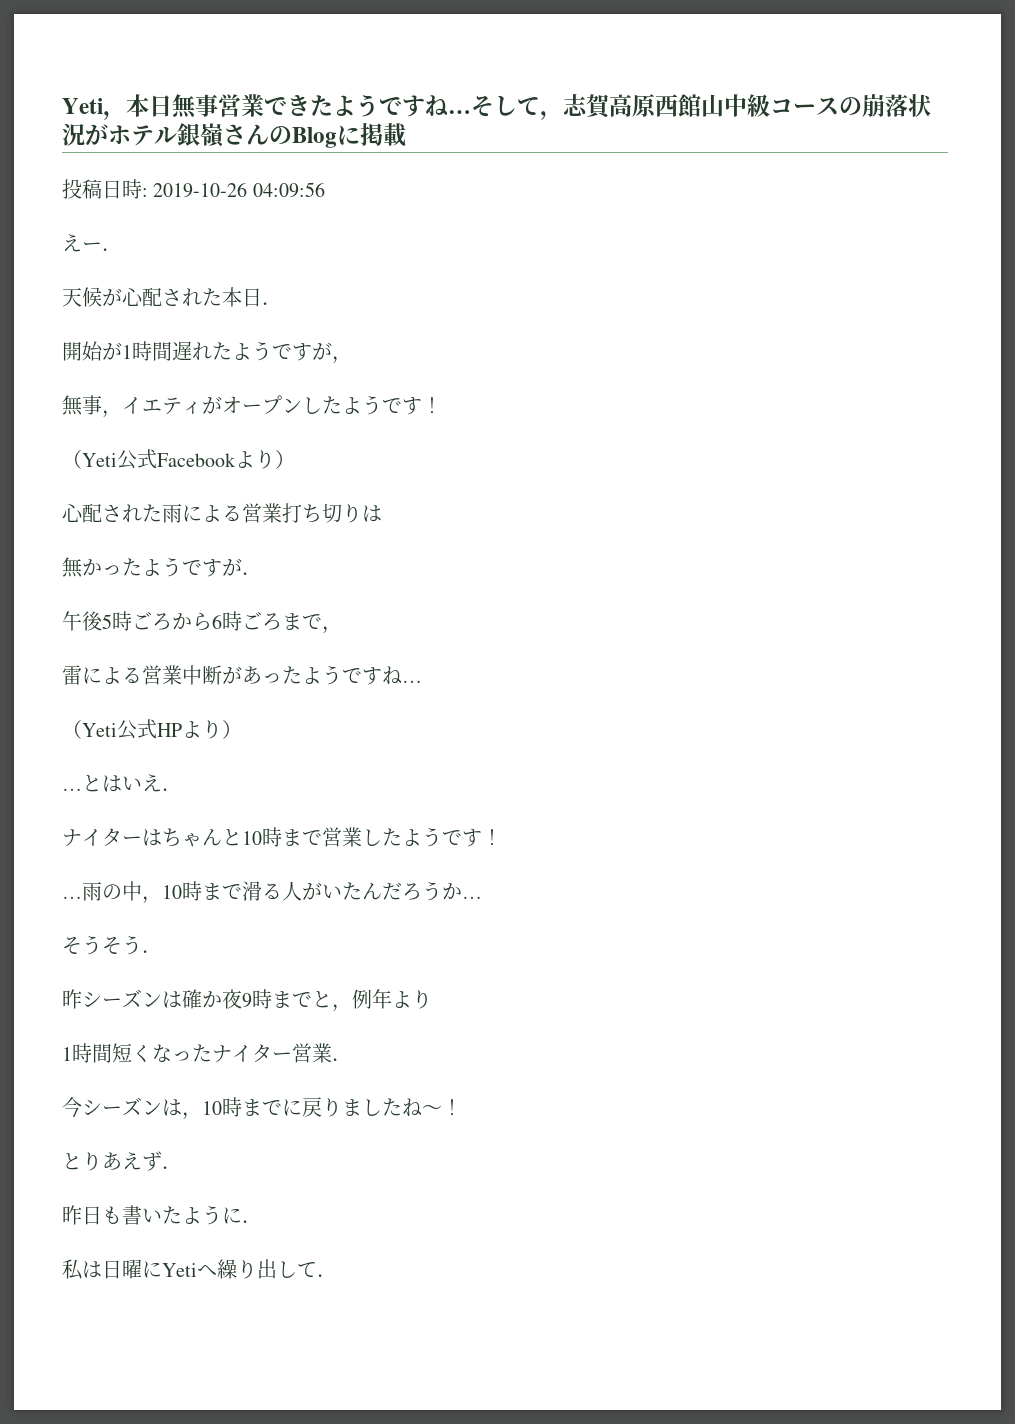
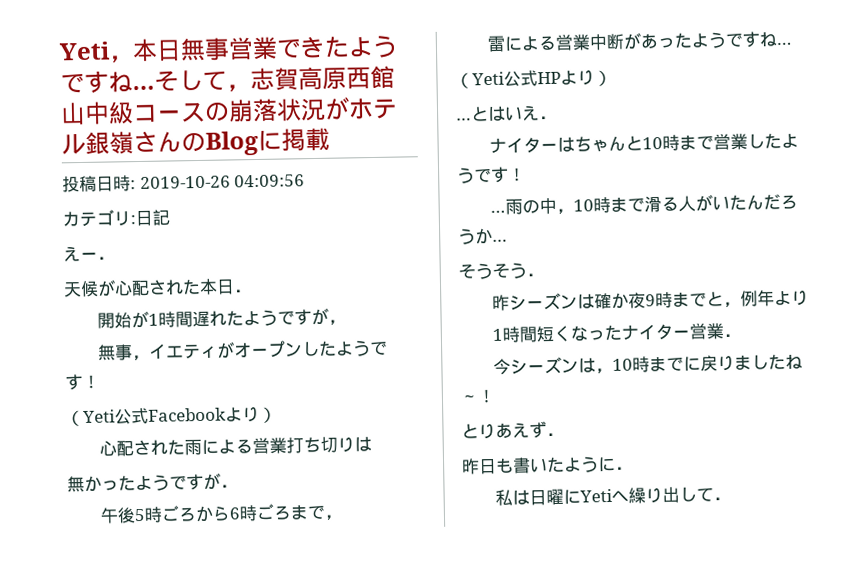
+ カテゴリ:日記

